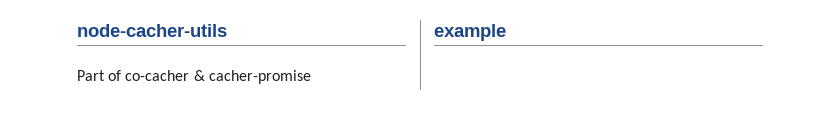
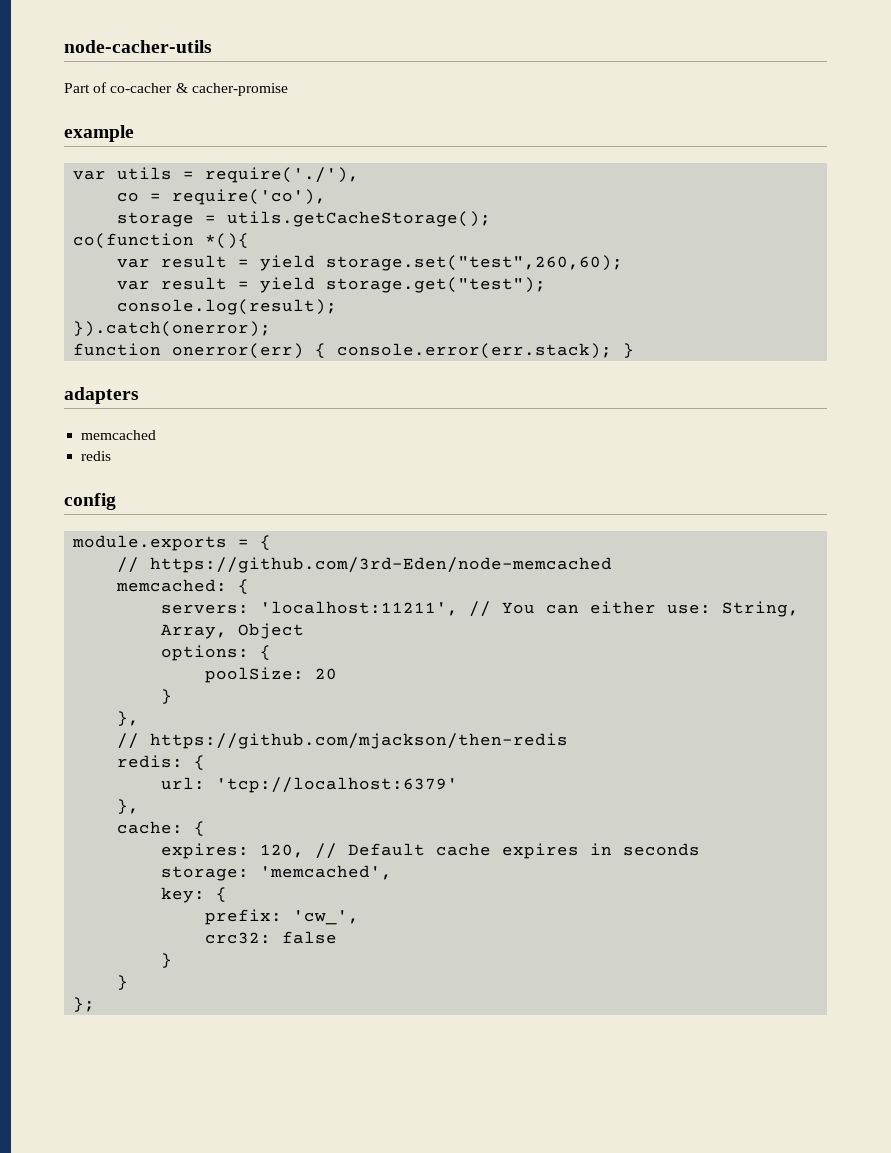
+ var utils = require('./'),
+ co = require('co'),
+ storage = utils.getCacheStorage();
+ co(function *(){
+ var result = yield storage.set("test",260,60);
+ var result = yield storage.get("test");
+ console.log(result);
+ }).catch(onerror);
+ function onerror(err) { console.error(err.stack); }
+ adapters
+ memcached
+ redis
+ config
+ module.exports = {
+ // https://github.com/3rd-Eden/node-memcached
+ memcached: {
+ servers: 'localhost:11211', // You can either use: String, Array, Object
+ options: {
+ poolSize: 20
+ }
+ },
+ // https://github.com/mjackson/then-redis
+ redis: {
+ url: 'tcp://localhost:6379'
+ },
+ cache: {
+ expires: 120, // Default cache expires in seconds
+ storage: 'memcached',
+ key: {
+ prefix: 'cw_',
+ crc32: false
+ }
+ }
+ };

